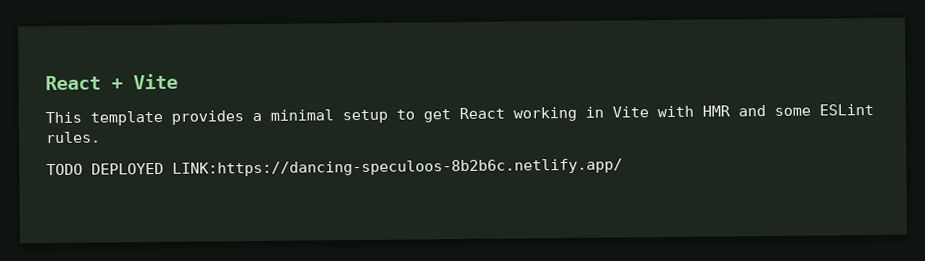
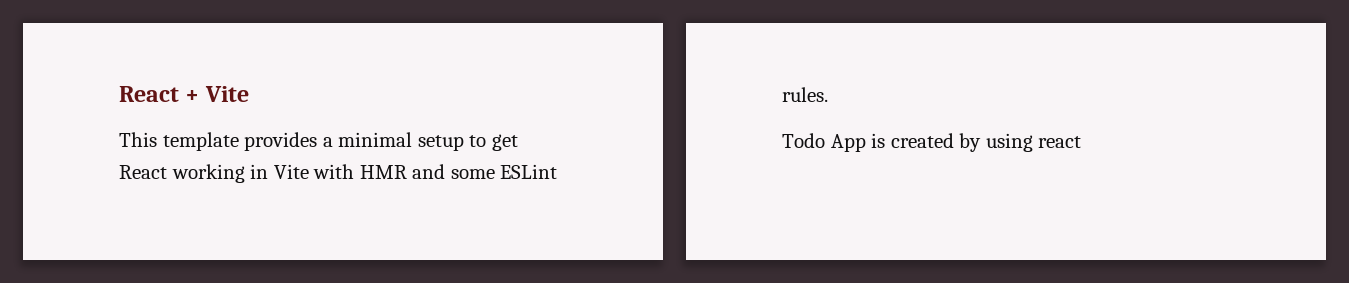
- TODO DEPLOYED LINK:https://dancing-speculoos-8b2b6c.netlify.app/
+ Todo App is created by using react

